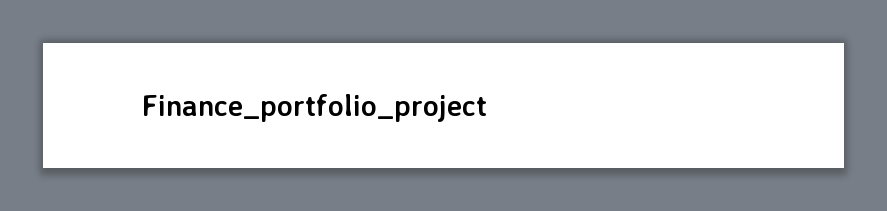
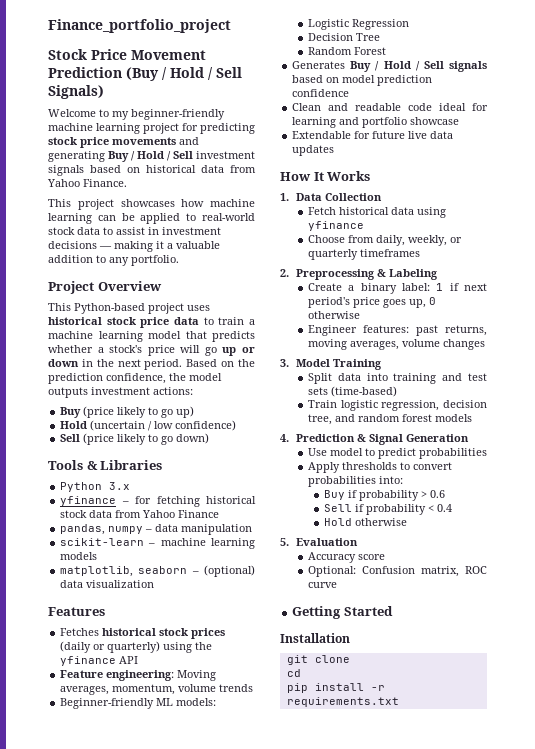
+ Stock Price Movement Prediction (Buy / Hold / Sell Signals)
+ Welcome to my beginner-friendly machine learning project for predicting stock price movements and generating Buy / Hold / Sell investment signals based on historical data from Yahoo Finance.
+ This project showcases how machine learning can be applied to real-world stock data to assist in investment decisions — making it a valuable addition to any portfolio.
+ Project Overview
+ This Python-based project uses historical stock price data to train a machine learning model that predicts whether a stock's price will go up or down in the next period. Based on the prediction confidence, the model outputs investment actions:
+ Buy (price likely to go up)
+ Hold (uncertain / low confidence)
+ Sell (price likely to go down)
+ Tools & Libraries
+ Python 3.x
+ yfinance – for fetching historical stock data from Yahoo Finance
+ pandas, numpy – data manipulation
+ scikit-learn – machine learning models
+ matplotlib, seaborn – (optional) data visualization
+ Features
+ Fetches historical stock prices (daily or quarterly) using the yfinance API
+ Feature engineering: Moving averages, momentum, volume trends
+ Beginner-friendly ML models:
+ Logistic Regression
+ Decision Tree
+ Random Forest
+ Generates Buy / Hold / Sell signals based on model prediction confidence
+ Clean and readable code ideal for learning and portfolio showcase
+ Extendable for future live data updates
+ How It Works
+ 1. Data Collection
+ Fetch historical data using yfinance
+ Choose from daily, weekly, or quarterly timeframes
+ 2. Preprocessing & Labeling
+ Create a binary label: 1 if next period's price goes up, 0 otherwise
+ Engineer features: past returns, moving averages, volume changes
+ 3. Model Training
+ Split data into training and test sets (time-based)
+ Train logistic regression, decision tree, and random forest models
+ 4. Prediction & Signal Generation
+ Use model to predict probabilities
+ Apply thresholds to convert probabilities into:
+ Buy if probability > 0.6
+ Sell if probability < 0.4
+ Hold otherwise
+ 5. Evaluation
+ Accuracy score
+ Optional: Confusion matrix, ROC curve
+ Getting Started
+ Installation
+ git clone
+ cd
+ pip install -r requirements.txt

